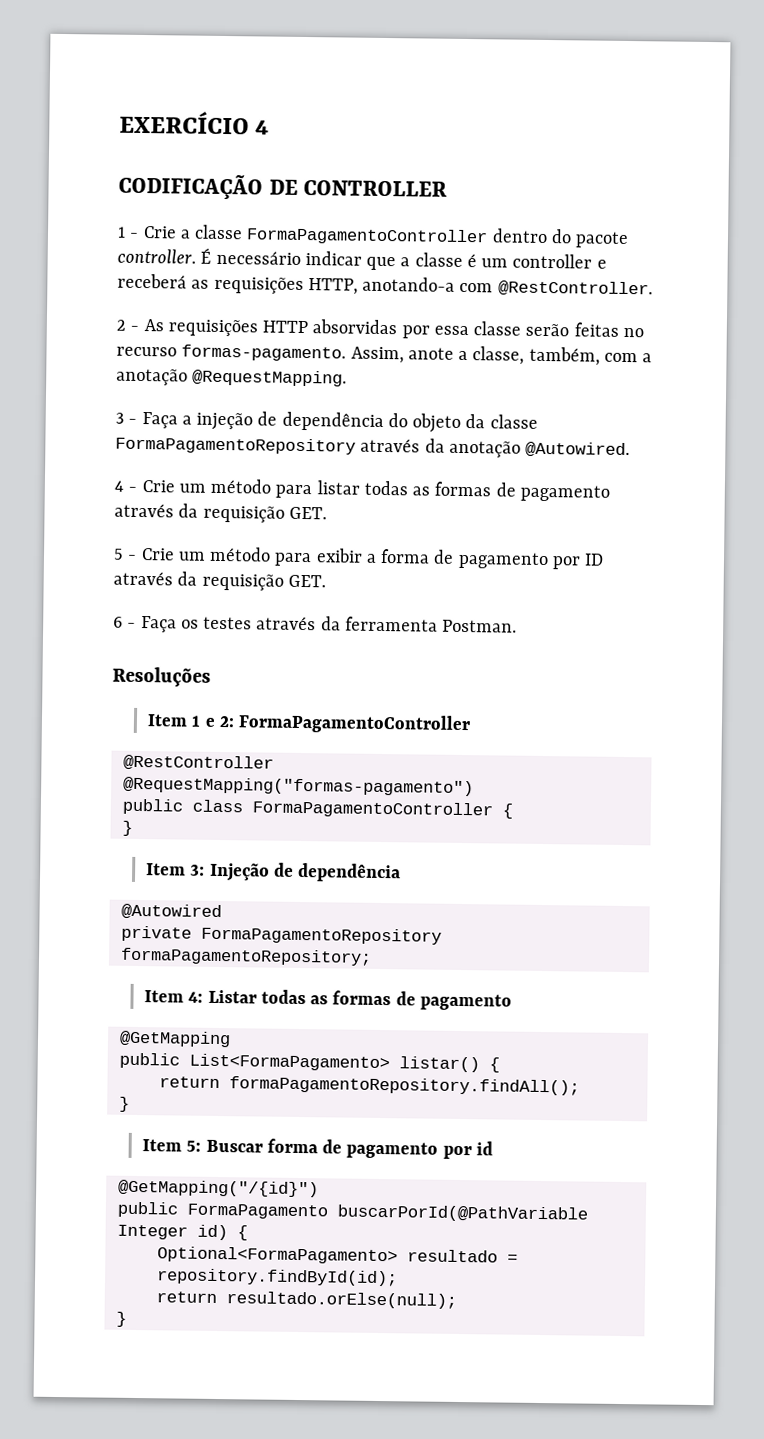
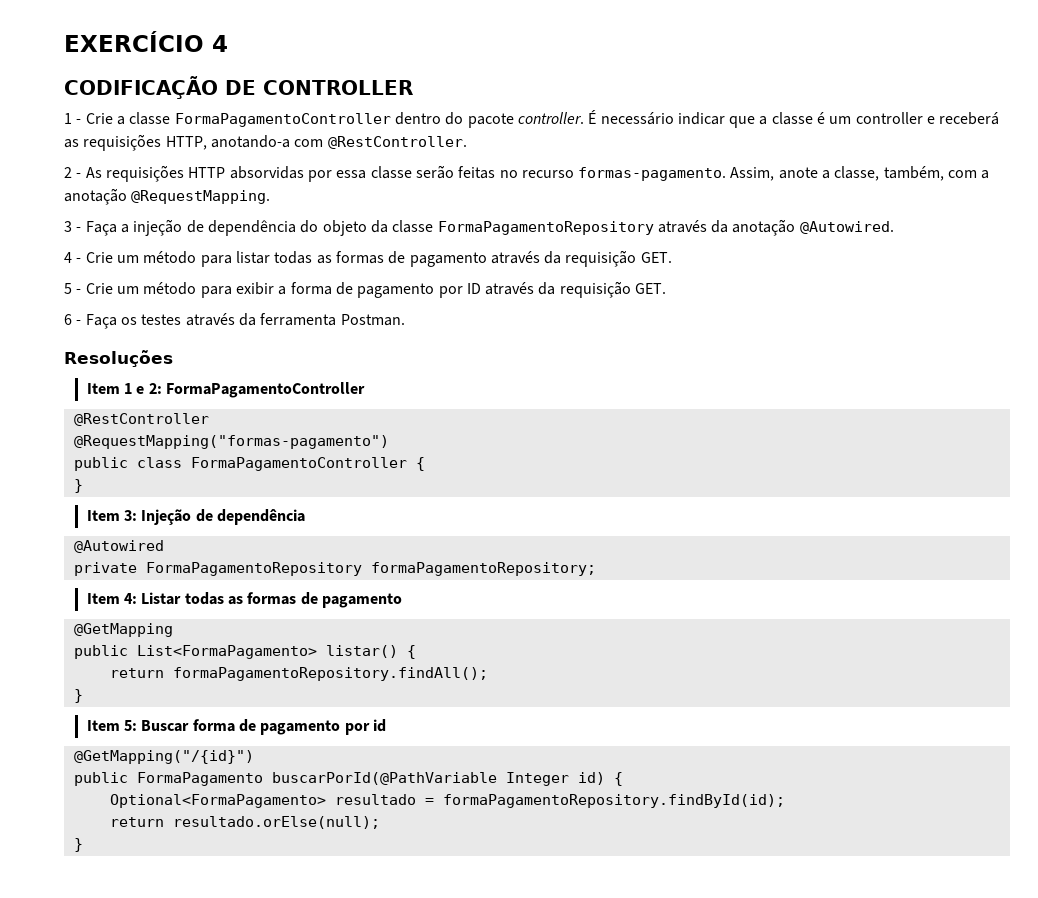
- Optional<FormaPagamento> resultado = repository.findById(id);
+ Optional<FormaPagamento> resultado = formaPagamentoRepository.findById(id);

